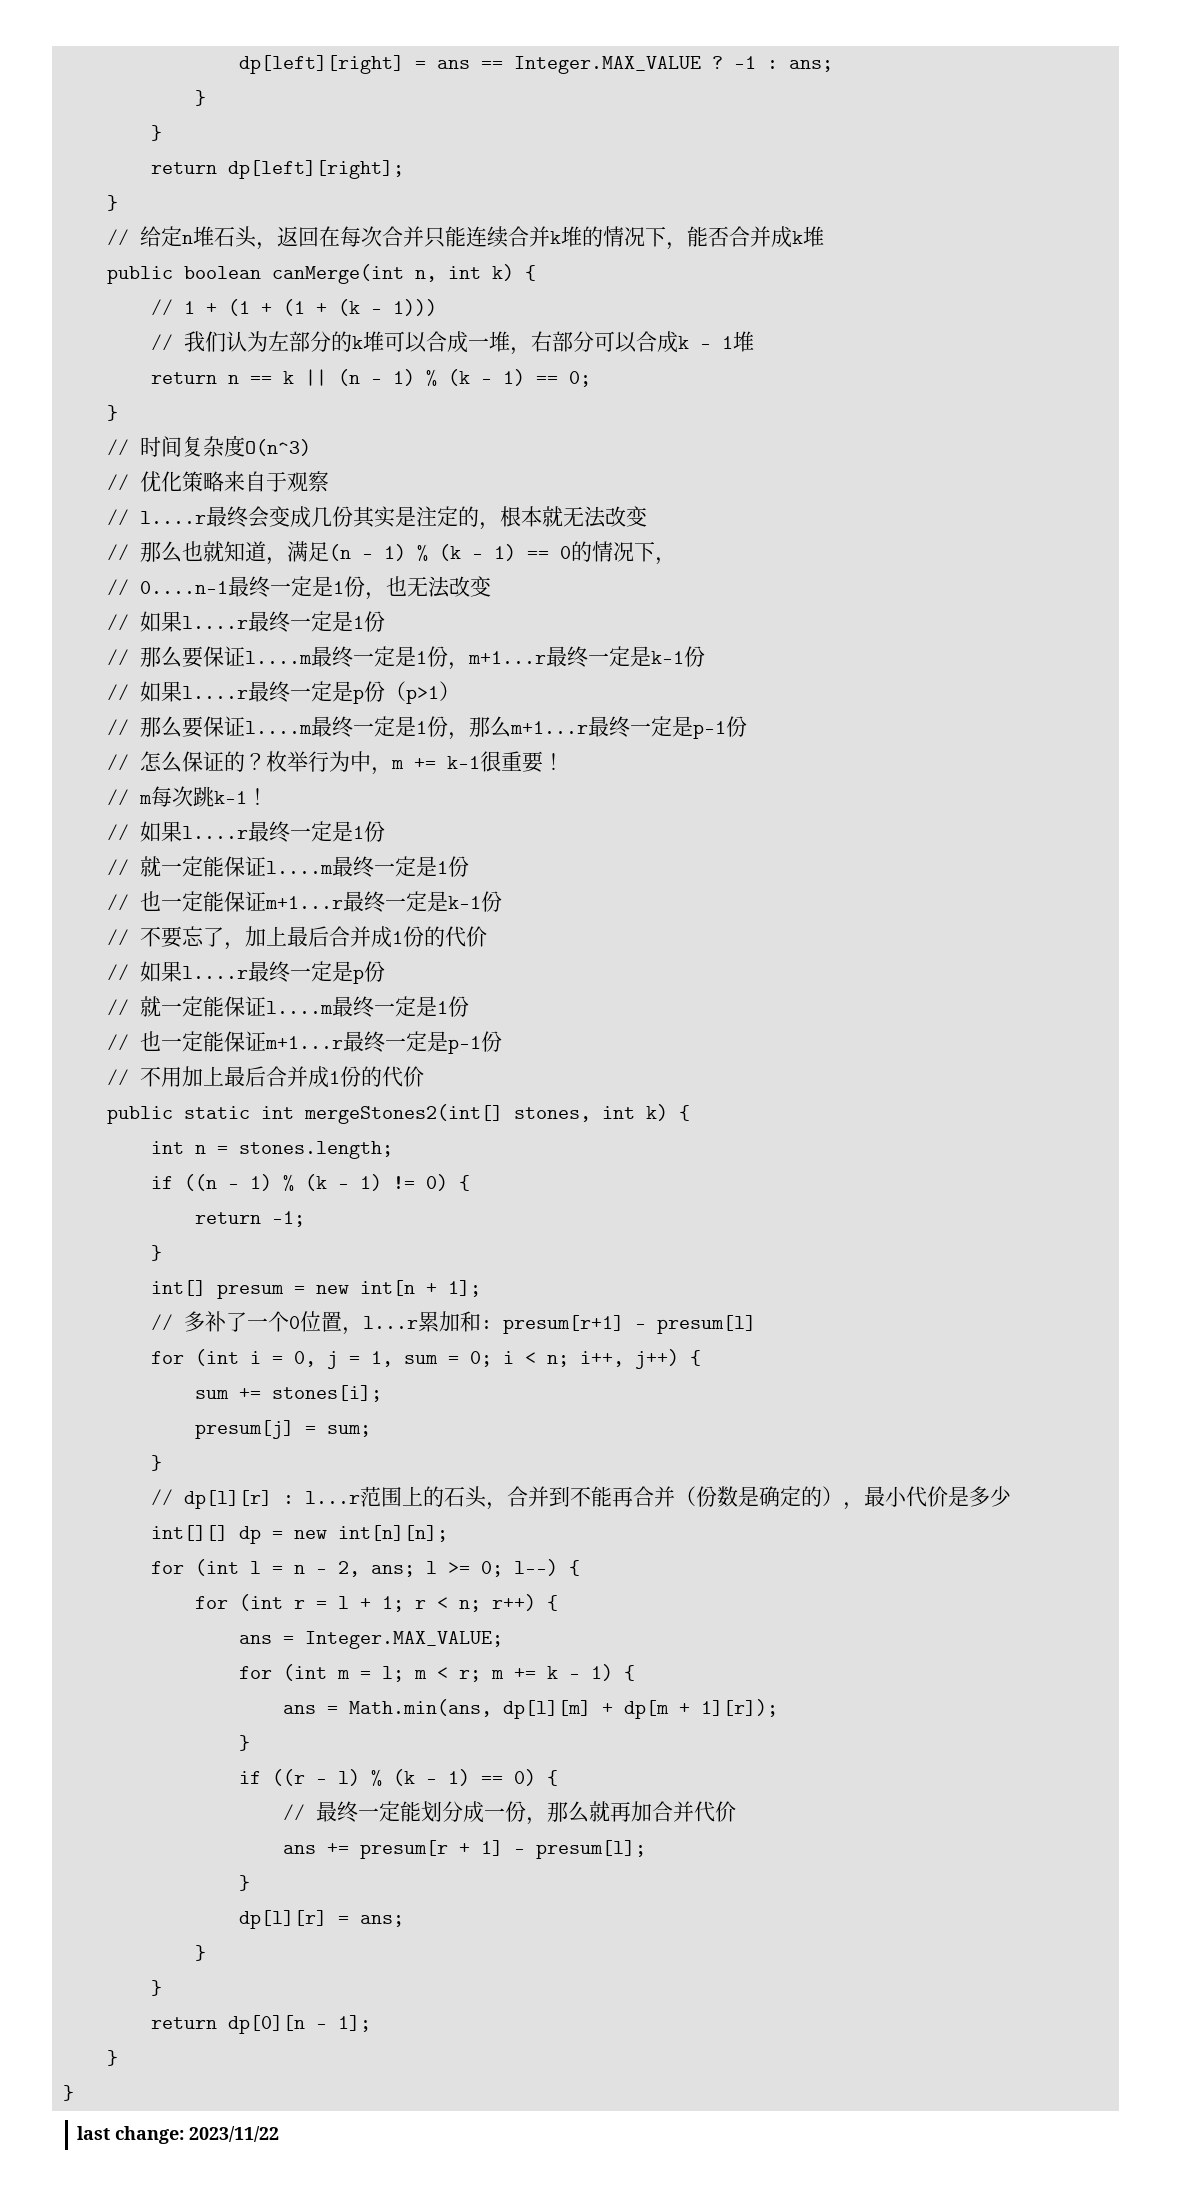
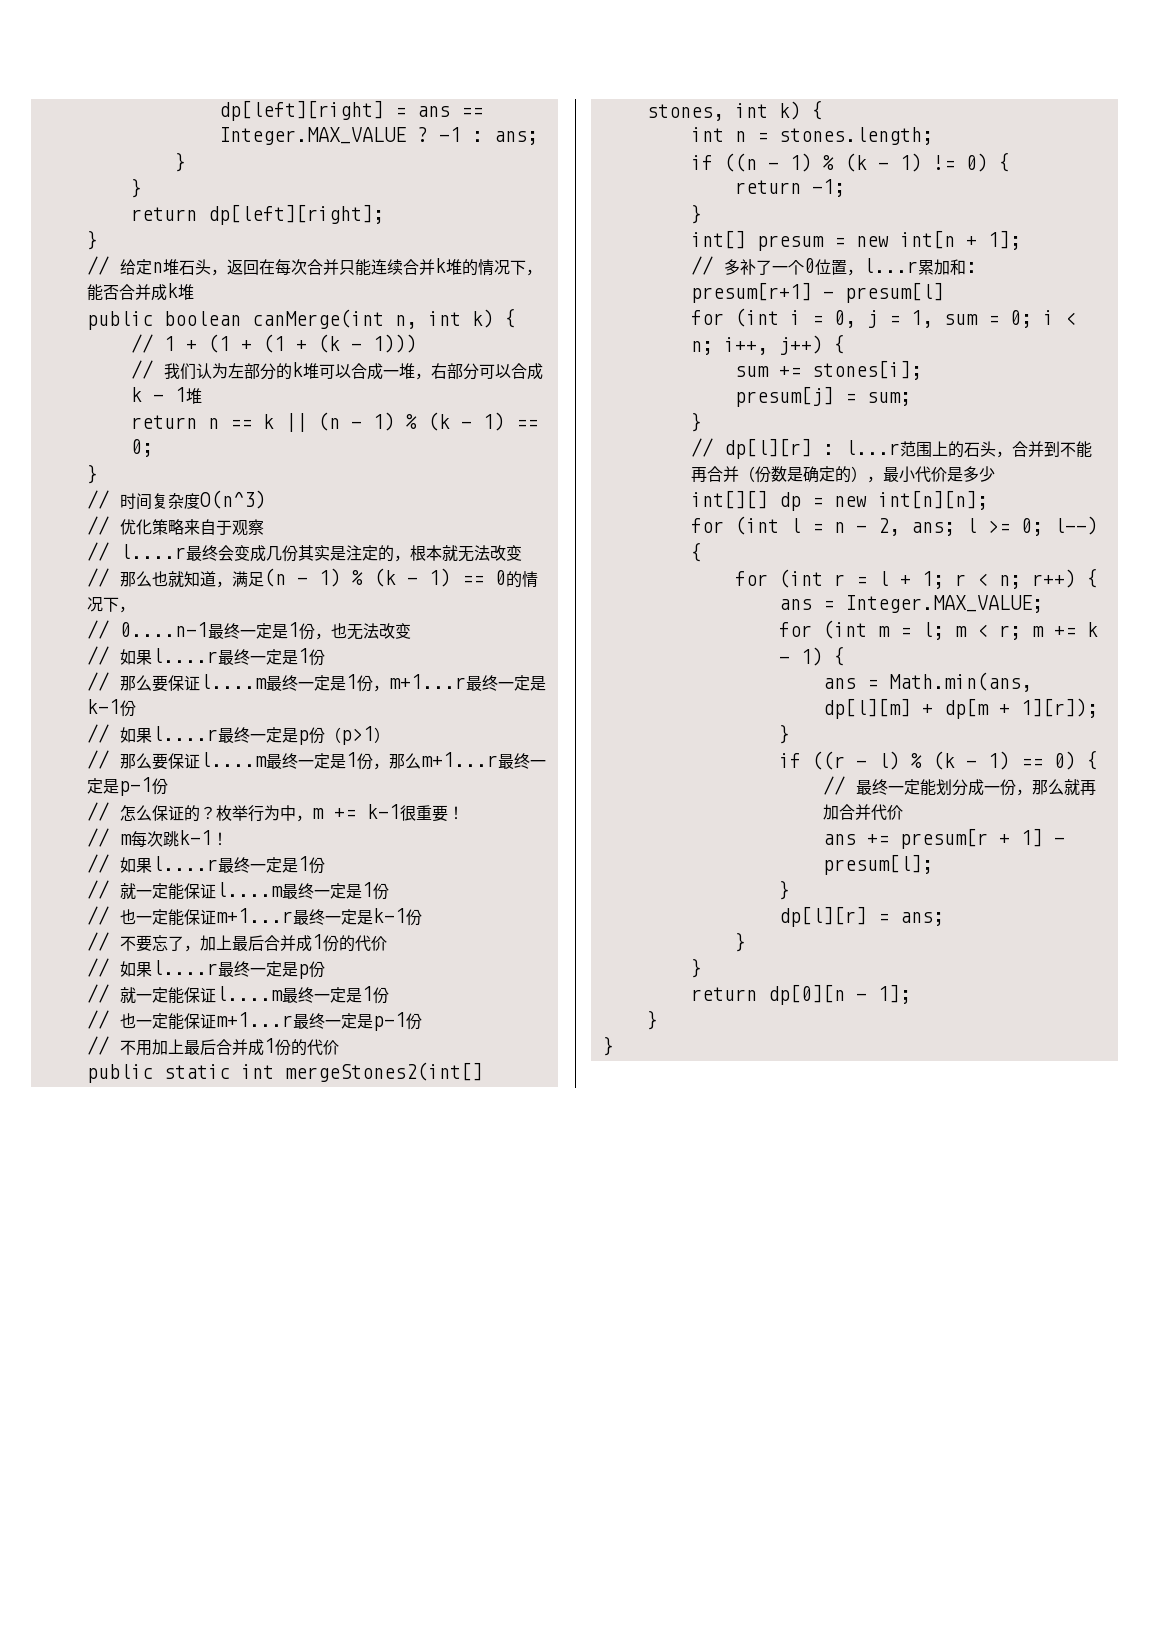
- last change: 2023/11/22

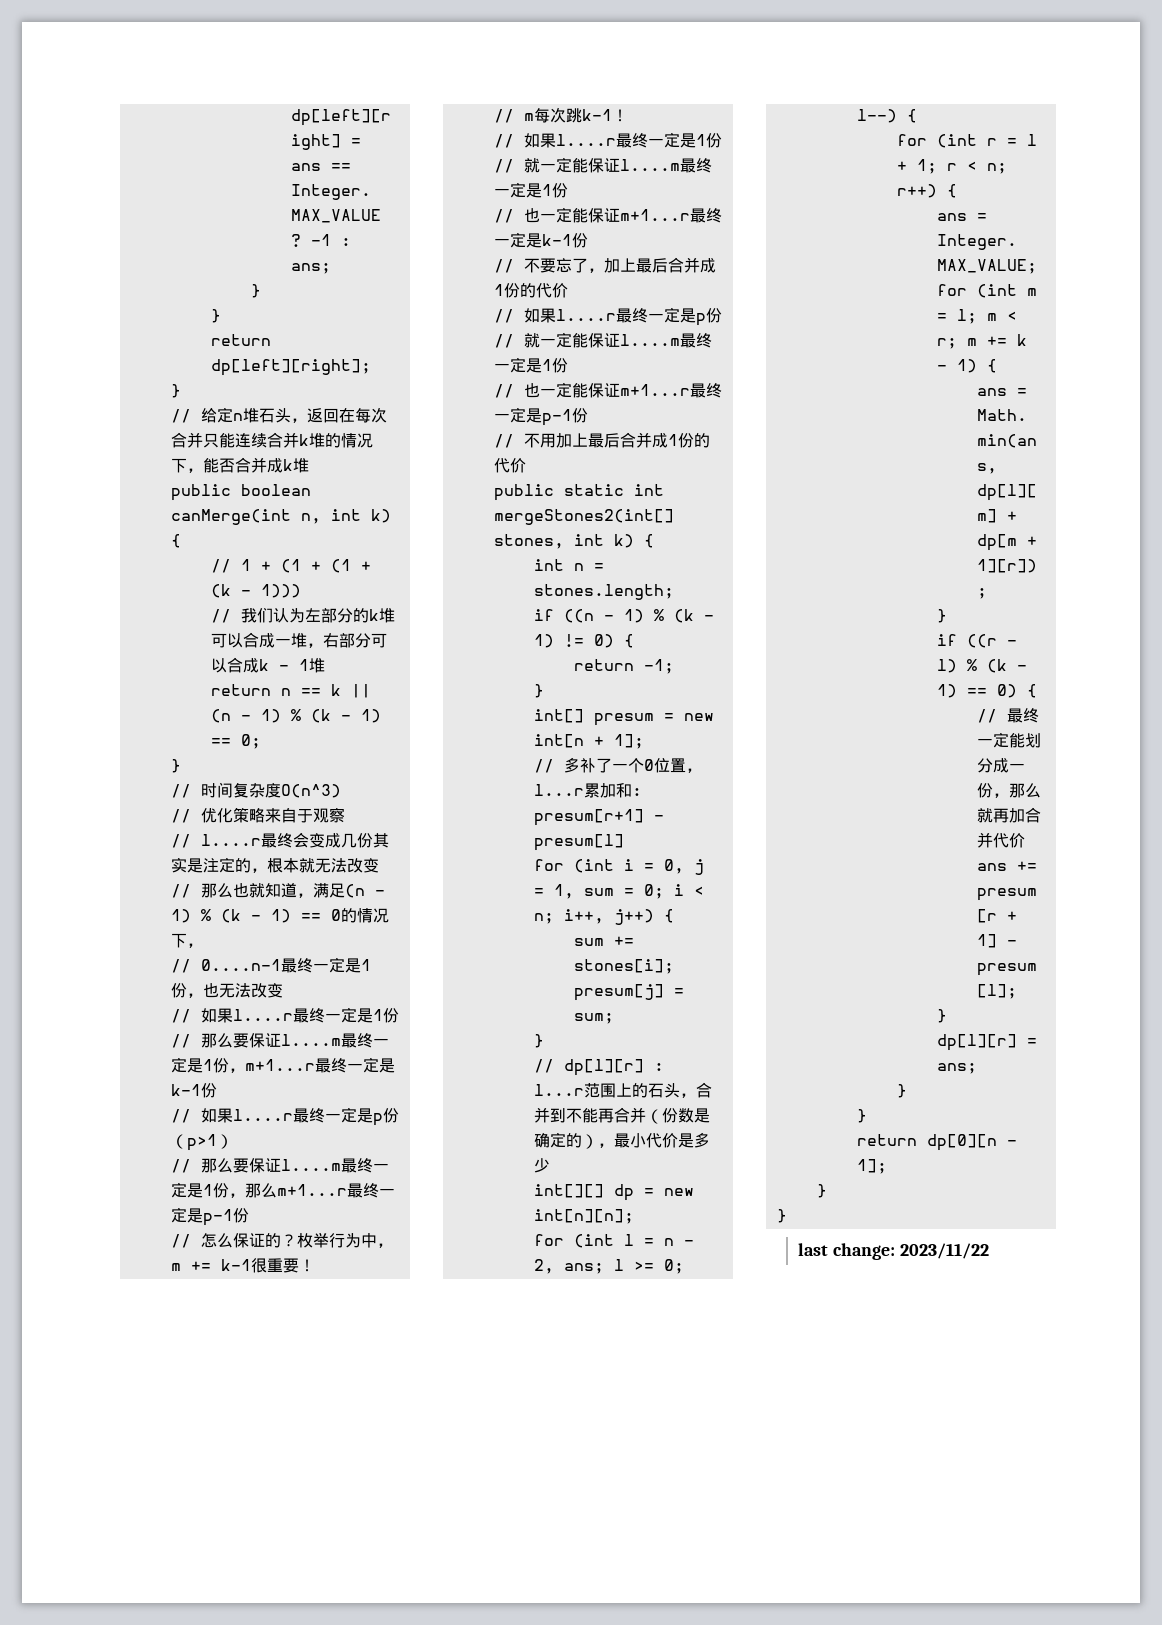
+ last change: 2023/11/22

